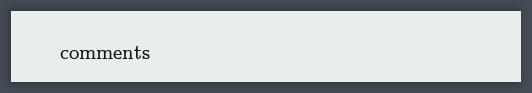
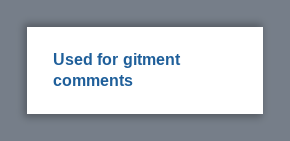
- comments
+ Used for gitment comments

